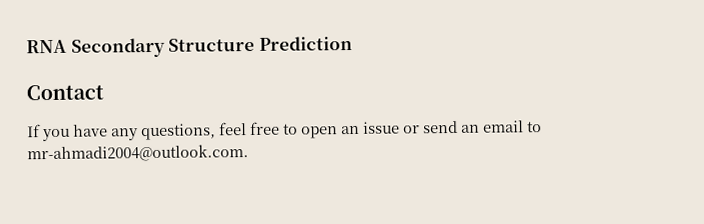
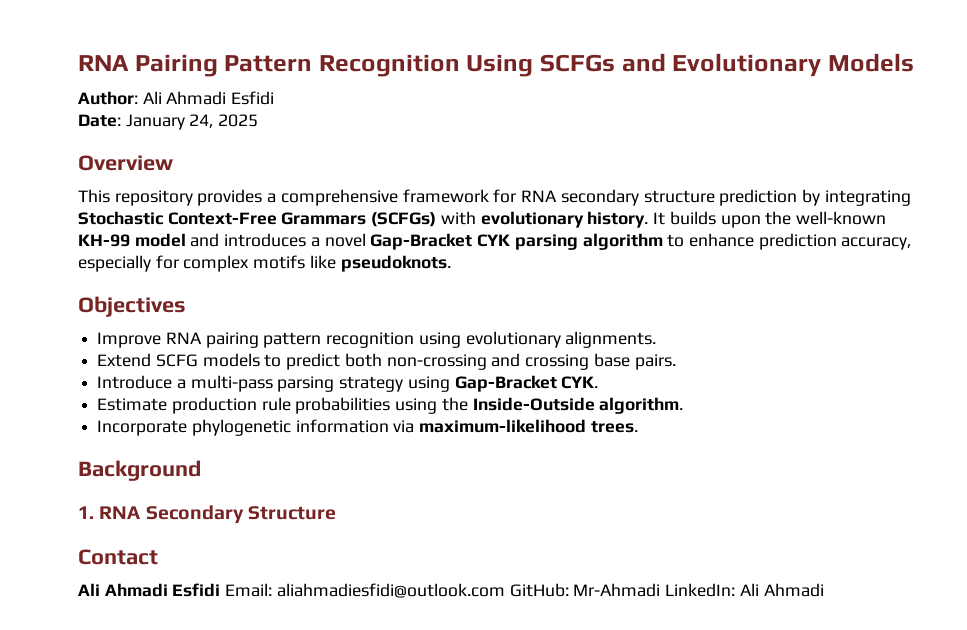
- RNA Secondary Structure Prediction
+ RNA Pairing Pattern Recognition Using SCFGs and Evolutionary Models
+ Author: Ali Ahmadi Esfidi
+ Date: January 24, 2025
+ Overview
+ This repository provides a comprehensive framework for RNA secondary structure prediction by integrating Stochastic Context-Free Grammars (SCFGs) with evolutionary history. It builds upon the well-known KH-99 model and introduces a novel Gap-Bracket CYK parsing algorithm to enhance prediction accuracy, especially for complex motifs like pseudoknots.
+ Objectives
+ Improve RNA pairing pattern recognition using evolutionary alignments.
+ Extend SCFG models to predict both non-crossing and crossing base pairs.
+ Introduce a multi-pass parsing strategy using Gap-Bracket CYK.
+ Estimate production rule probabilities using the Inside-Outside algorithm.
+ Incorporate phylogenetic information via maximum-likelihood trees.
+ Background
+ 1. RNA Secondary Structure
- If you have any questions, feel free to open an issue or send an email to mr-ahmadi2004@outlook.com.
+ Ali Ahmadi Esfidi Email: aliahmadiesfidi@outlook.com GitHub: Mr-Ahmadi LinkedIn: Ali Ahmadi

